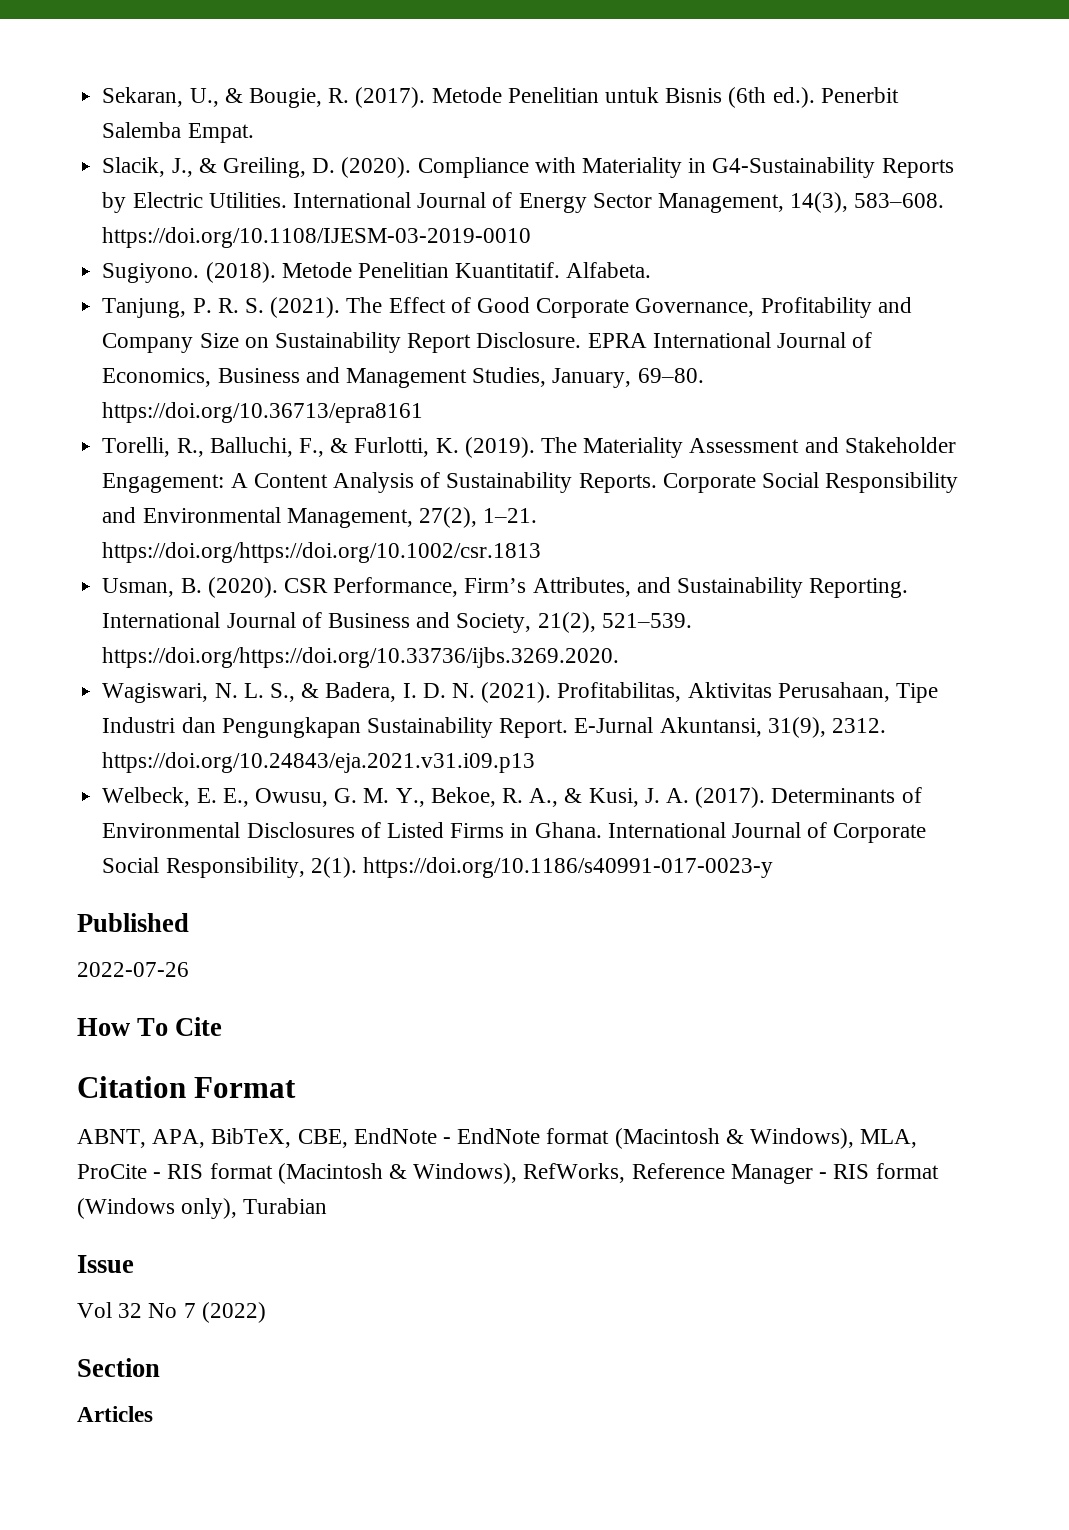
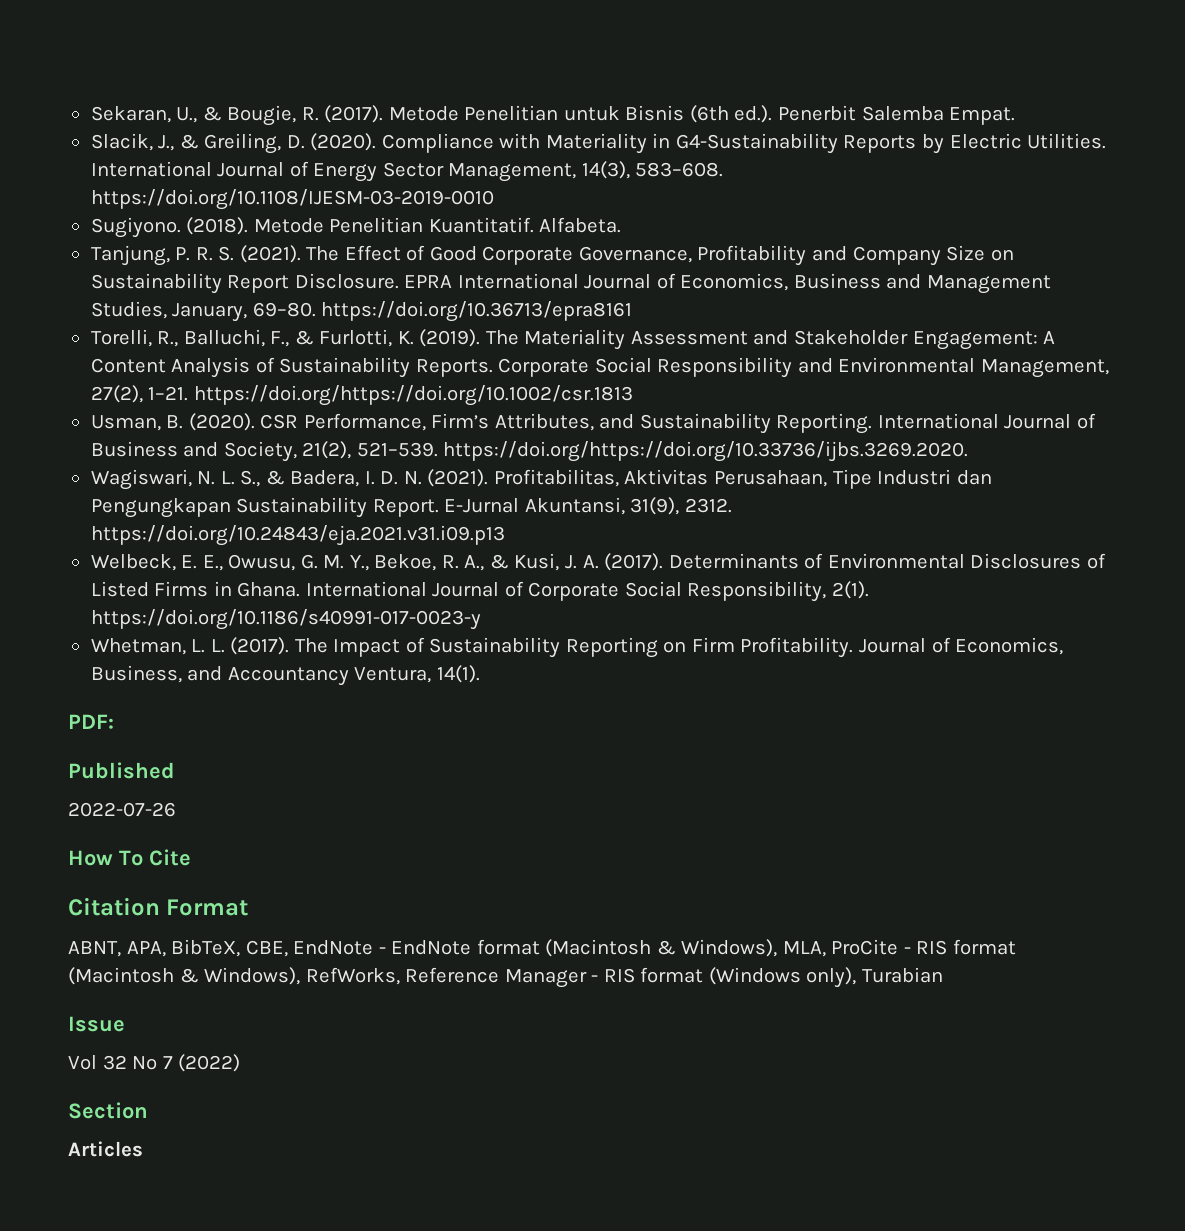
+ Whetman, L. L. (2017). The Impact of Sustainability Reporting on Firm Profitability. Journal of Economics, Business, and Accountancy Ventura, 14(1).
+ PDF:

